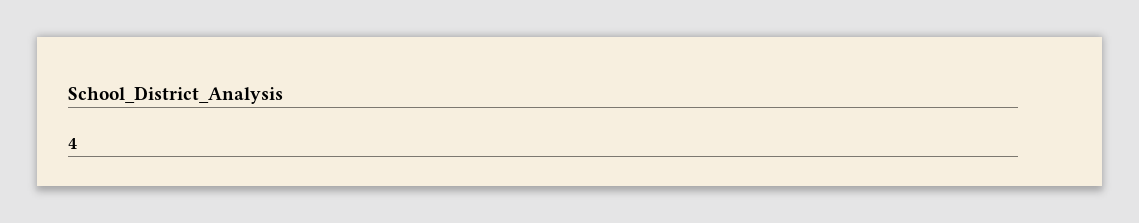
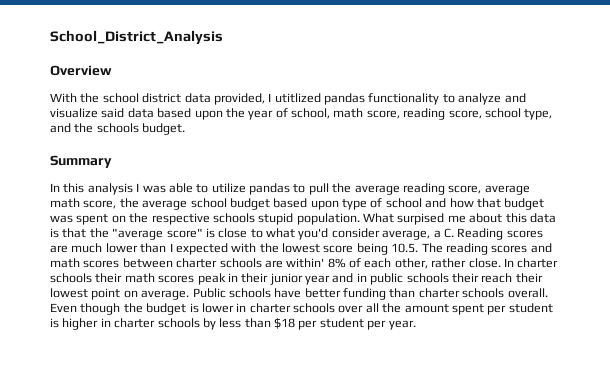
- 4
+ Overview
+ With the school district data provided, I utitlized pandas functionality to analyze and visualize said data based upon the year of school, math score, reading score, school type, and the schools budget.
+ Summary
+ In this analysis I was able to utilize pandas to pull the average reading score, average math score, the average school budget based upon type of school and how that budget was spent on the respective schools stupid population. What surpised me about this data is that the "average score" is close to what you'd consider average, a C. Reading scores are much lower than I expected with the lowest score being 10.5. The reading scores and math scores between charter schools are within' 8% of each other, rather close. In charter schools their math scores peak in their junior year and in public schools their reach their lowest point on average. Public schools have better funding than charter schools overall. Even though the budget is lower in charter schools over all the amount spent per student is higher in charter schools by less than $18 per student per year.

